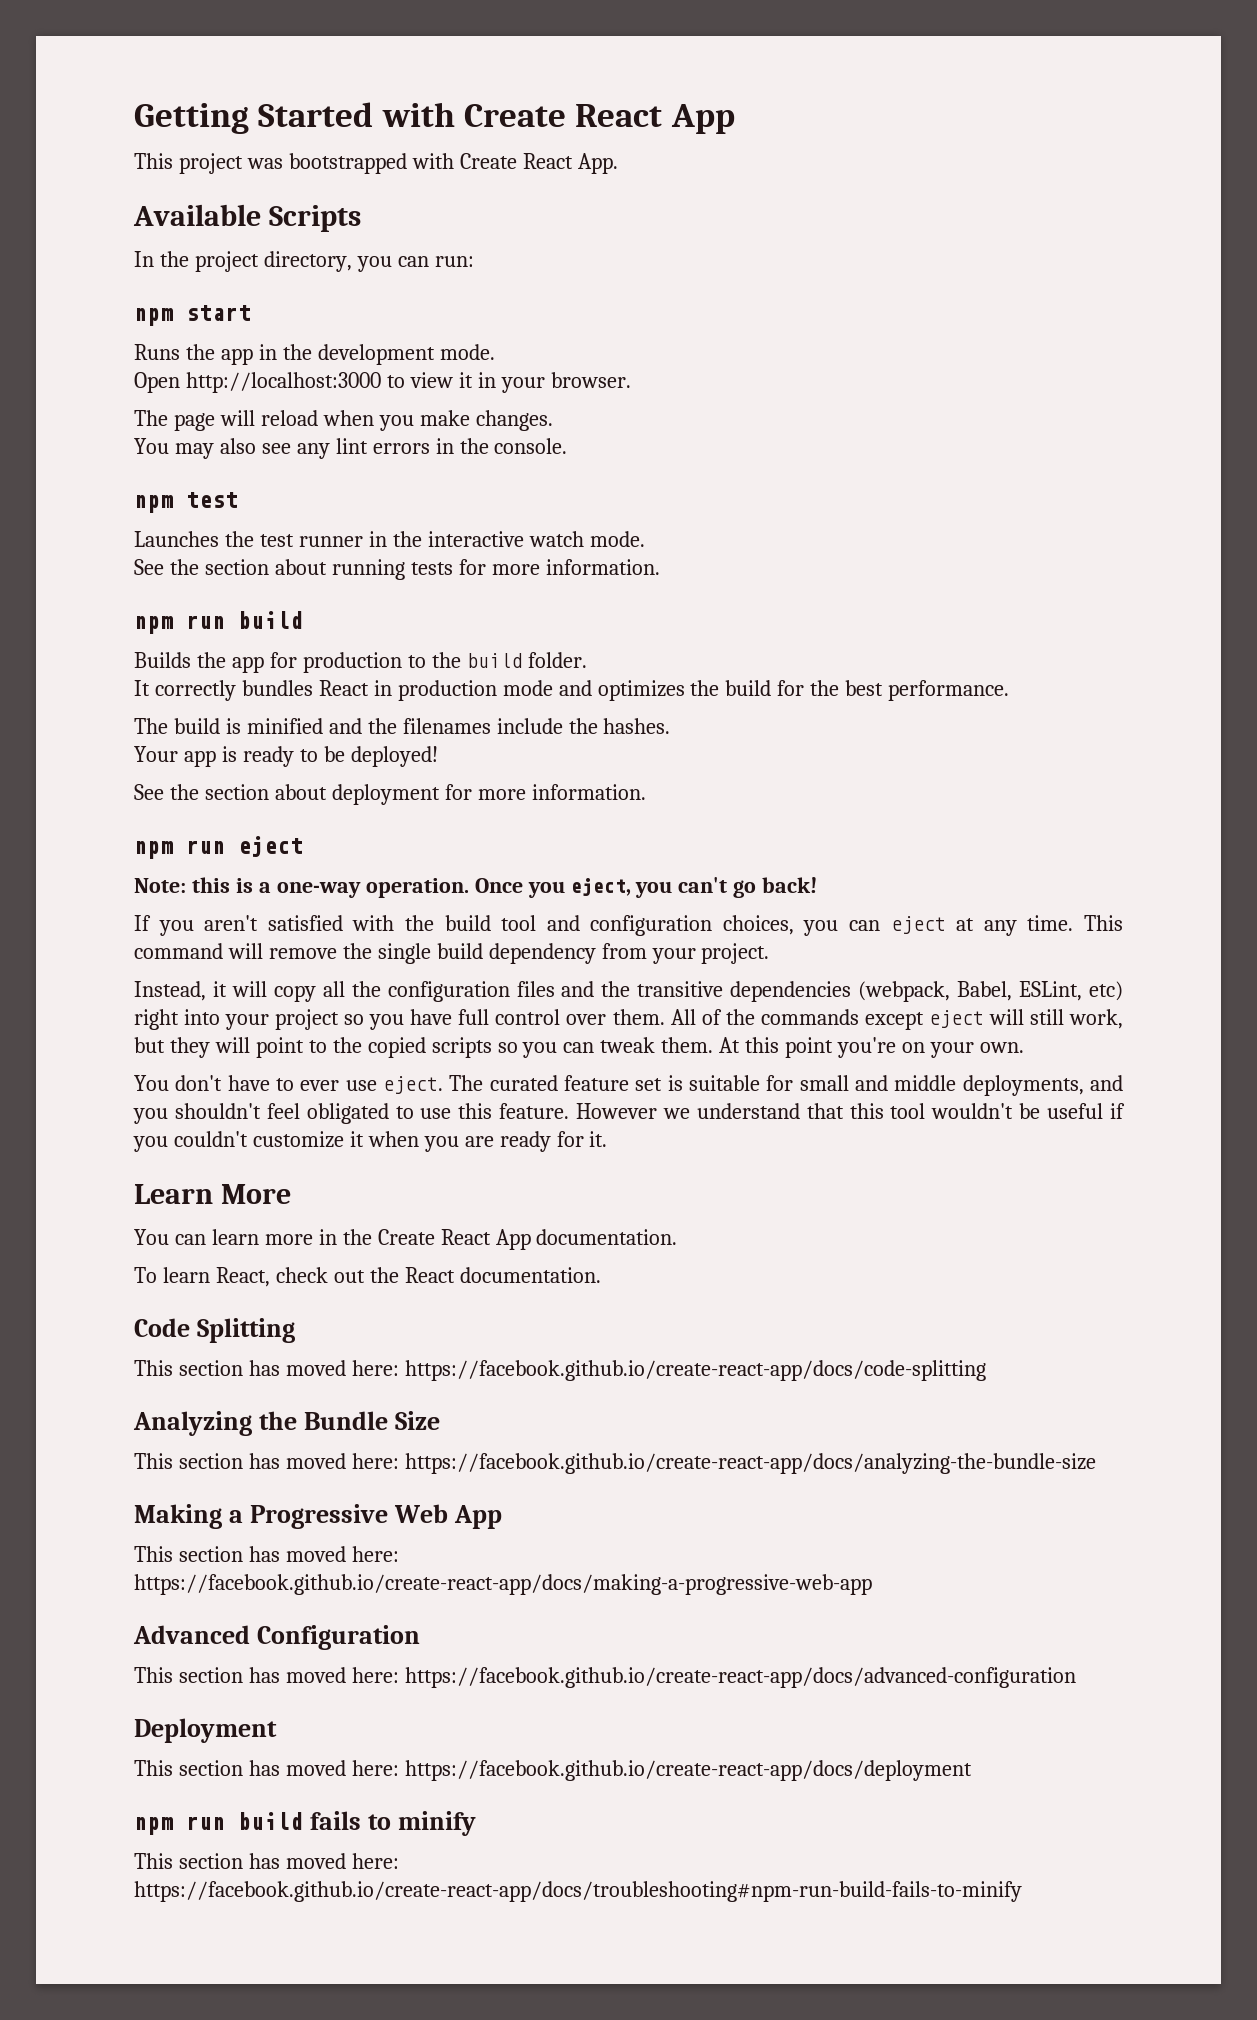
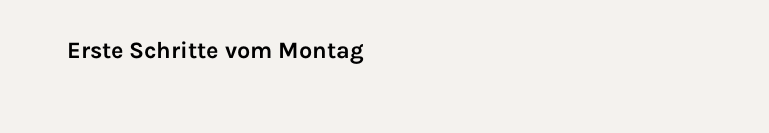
- Getting Started with Create React App
- This project was bootstrapped with Create React App.
- Available Scripts
- In the project directory, you can run:
- npm start
- Runs the app in the development mode.
- Open http://localhost:3000 to view it in your browser.
- The page will reload when you make changes.
- You may also see any lint errors in the console.
- npm test
- Launches the test runner in the interactive watch mode.
- See the section about running tests for more information.
- npm run build
- Builds the app for production to the build folder.
- It correctly bundles React in production mode and optimizes the build for the best performance.
- The build is minified and the filenames include the hashes.
- Your app is ready to be deployed!
- See the section about deployment for more information.
- npm run eject
- Note: this is a one-way operation. Once you eject, you can't go back!
- If you aren't satisfied with the build tool and configuration choices, you can eject at any time. This command will remove the single build dependency from your project.
- Instead, it will copy all the configuration files and the transitive dependencies (webpack, Babel, ESLint, etc) right into your project so you have full control over them. All of the commands except eject will still work, but they will point to the copied scripts so you can tweak them. At this point you're on your own.
- You don't have to ever use eject. The curated feature set is suitable for small and middle deployments, and you shouldn't feel obligated to use this feature. However we understand that this tool wouldn't be useful if you couldn't customize it when you are ready for it.
- Learn More
- You can learn more in the Create React App documentation.
- To learn React, check out the React documentation.
- Code Splitting
- This section has moved here: https://facebook.github.io/create-react-app/docs/code-splitting
- Analyzing the Bundle Size
- This section has moved here: https://facebook.github.io/create-react-app/docs/analyzing-the-bundle-size
- Making a Progressive Web App
- This section has moved here: https://facebook.github.io/create-react-app/docs/making-a-progressive-web-app
- Advanced Configuration
- This section has moved here: https://facebook.github.io/create-react-app/docs/advanced-configuration
- Deployment
- This section has moved here: https://facebook.github.io/create-react-app/docs/deployment
- npm run build fails to minify
- This section has moved here: https://facebook.github.io/create-react-app/docs/troubleshooting#npm-run-build-fails-to-minify
+ Erste Schritte vom Montag

